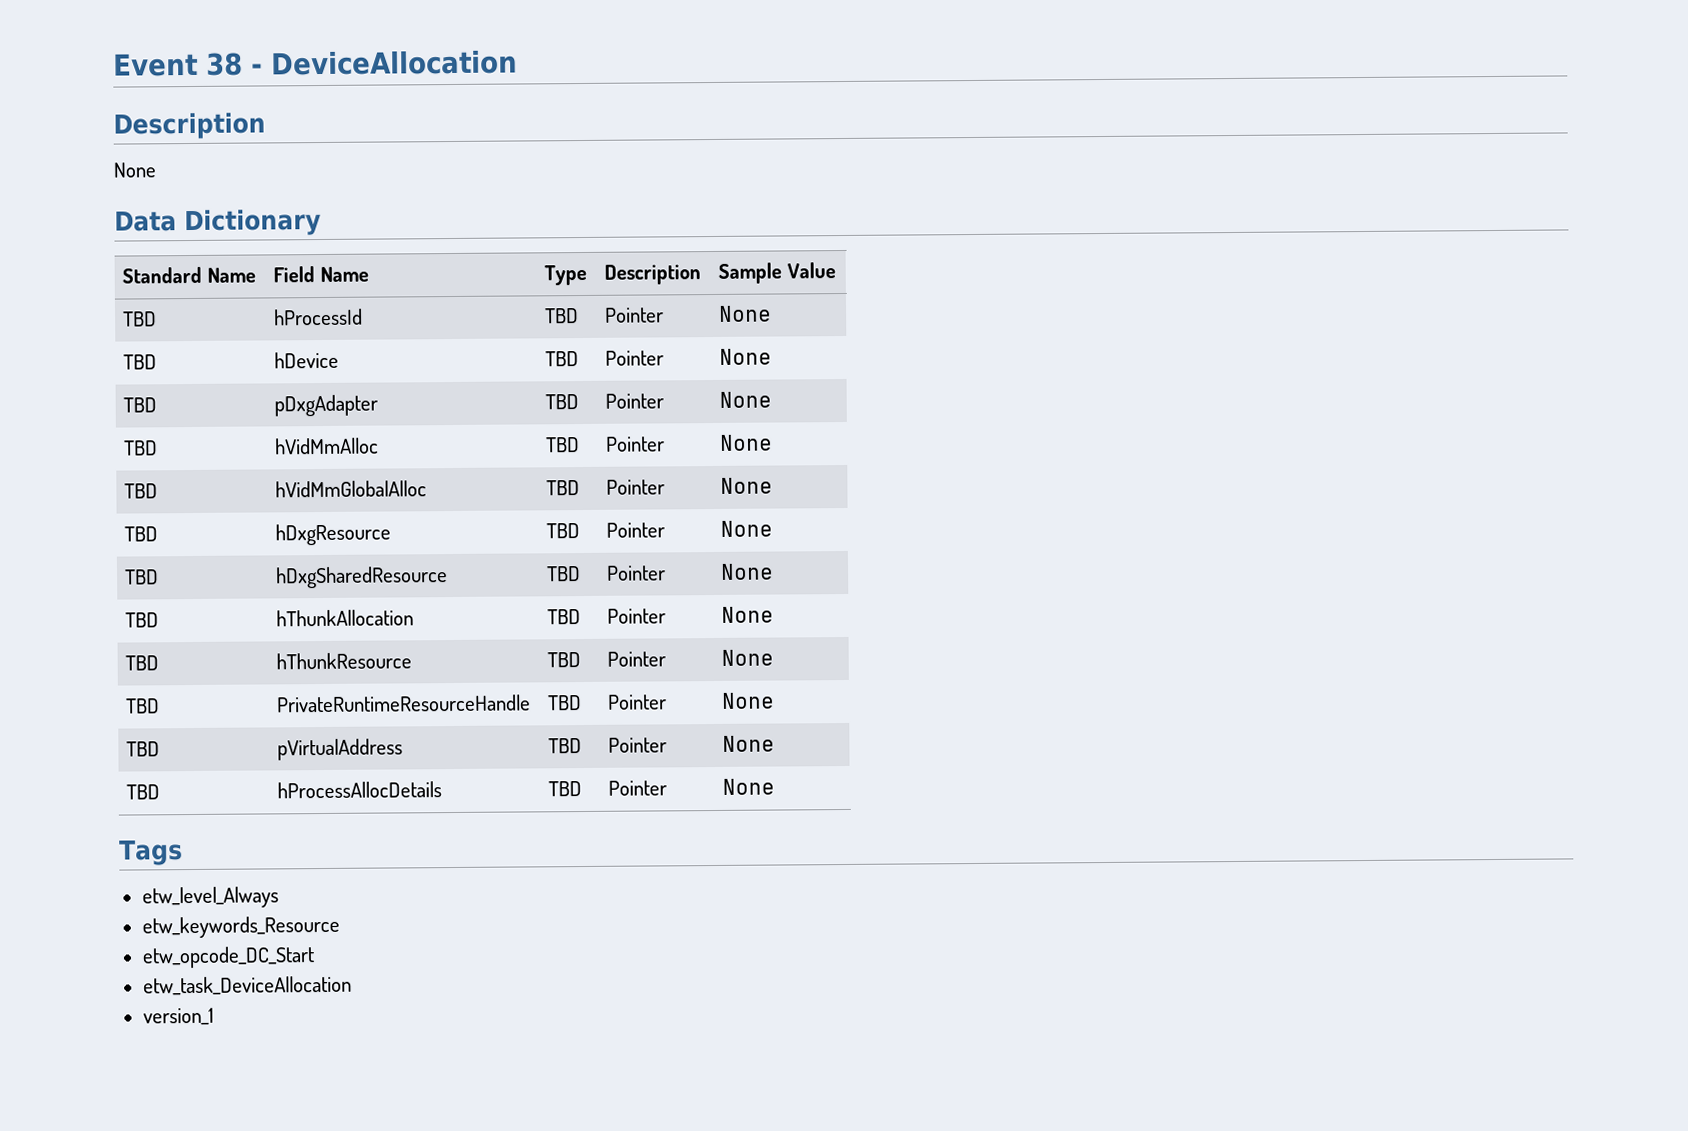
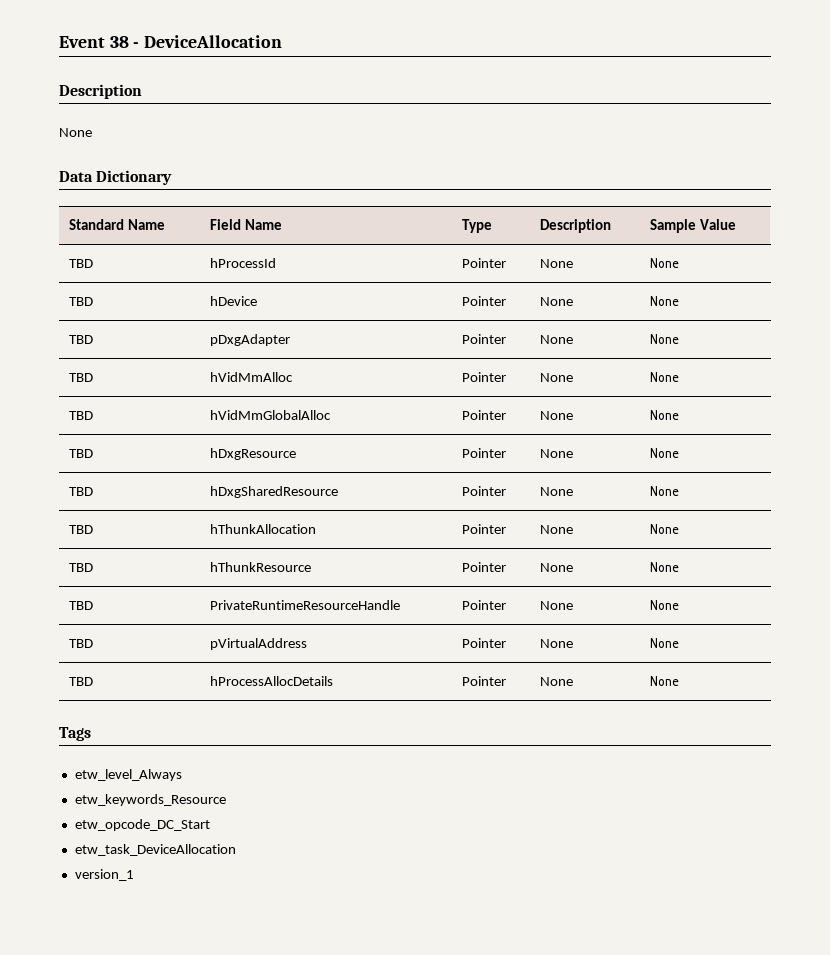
- TBD | hProcessId | TBD | Pointer | None
+ TBD | hProcessId | Pointer | None | None
- TBD | hDevice | TBD | Pointer | None
+ TBD | hDevice | Pointer | None | None
- TBD | pDxgAdapter | TBD | Pointer | None
+ TBD | pDxgAdapter | Pointer | None | None
- TBD | hVidMmAlloc | TBD | Pointer | None
+ TBD | hVidMmAlloc | Pointer | None | None
- TBD | hVidMmGlobalAlloc | TBD | Pointer | None
+ TBD | hVidMmGlobalAlloc | Pointer | None | None
- TBD | hDxgResource | TBD | Pointer | None
+ TBD | hDxgResource | Pointer | None | None
- TBD | hDxgSharedResource | TBD | Pointer | None
+ TBD | hDxgSharedResource | Pointer | None | None
- TBD | hThunkAllocation | TBD | Pointer | None
+ TBD | hThunkAllocation | Pointer | None | None
- TBD | hThunkResource | TBD | Pointer | None
+ TBD | hThunkResource | Pointer | None | None
- TBD | PrivateRuntimeResourceHandle | TBD | Pointer | None
+ TBD | PrivateRuntimeResourceHandle | Pointer | None | None
- TBD | pVirtualAddress | TBD | Pointer | None
+ TBD | pVirtualAddress | Pointer | None | None
- TBD | hProcessAllocDetails | TBD | Pointer | None
+ TBD | hProcessAllocDetails | Pointer | None | None

